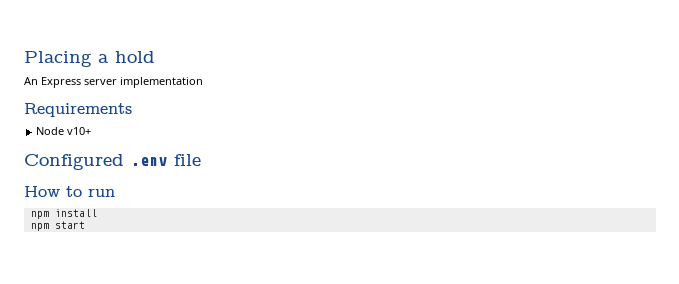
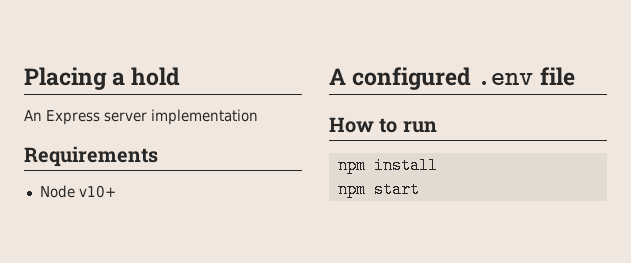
- Configured .env file
+ A configured .env file

